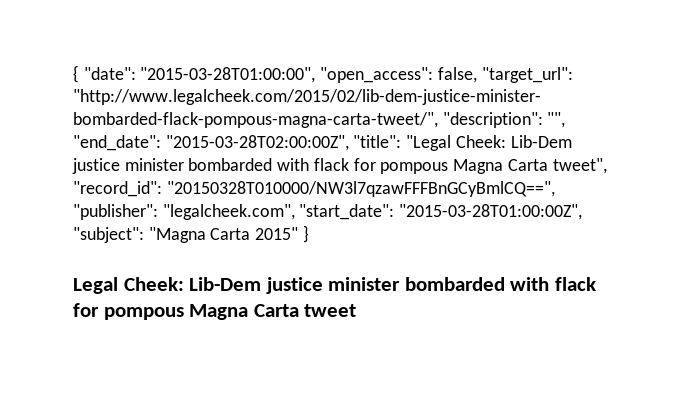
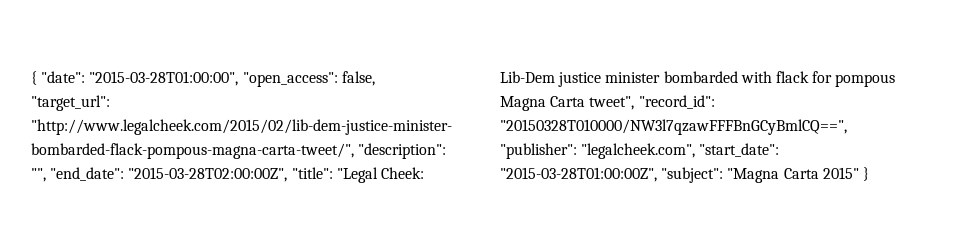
- Legal Cheek: Lib-Dem justice minister bombarded with flack for pompous Magna Carta tweet

